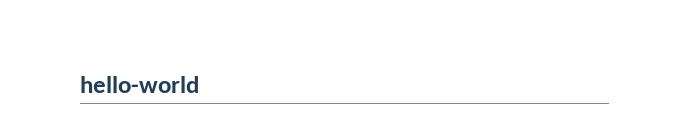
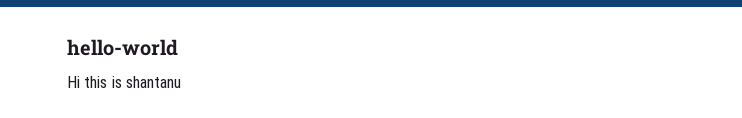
+ Hi this is shantanu

